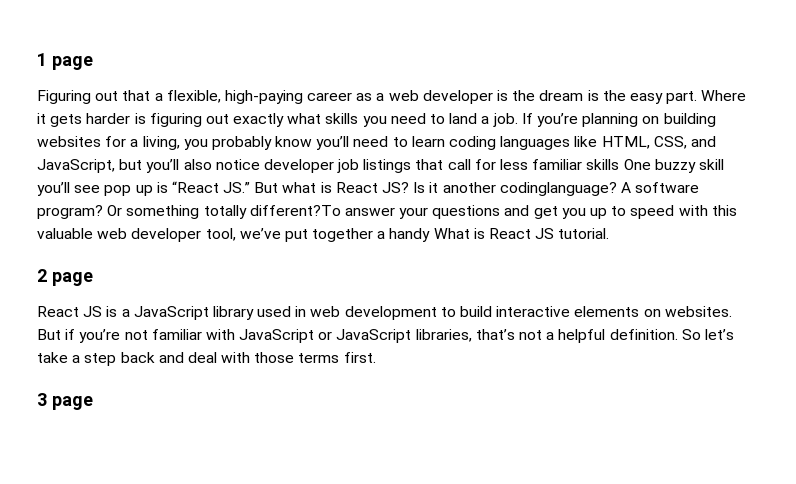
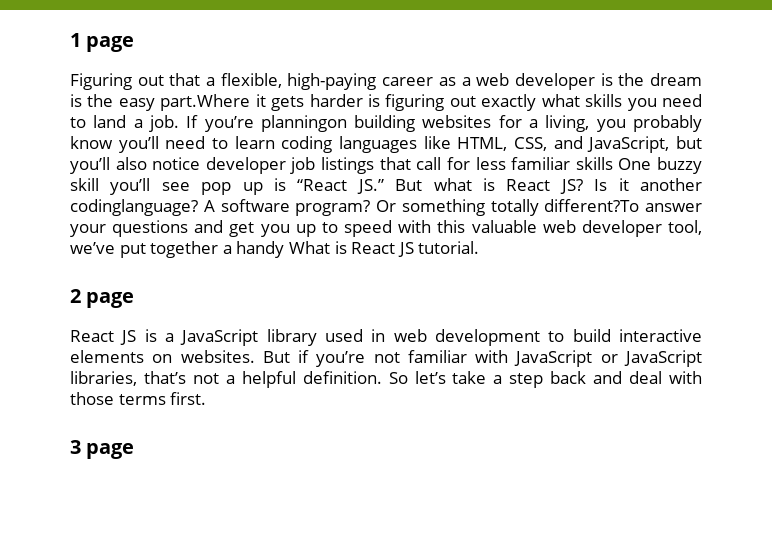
- Figuring out that a flexible, high-paying career as a web developer is the dream is the easy part. Where it gets harder is figuring out exactly what skills you need to land a job.
+ Figuring out that a flexible, high-paying career as a web developer is the dream is the easy part.Where it gets harder is figuring out exactly what skills you need to land a job.
- If you’re planning on building websites for a living, you probably know you’ll need to learn coding languages like HTML, CSS, and JavaScript, but you’ll also notice developer job listings that call for less familiar skills One buzzy skill you’ll see pop up is “React JS.” But what is React JS?
+ If you’re planningon building websites for a living, you probably know you’ll need to learn coding languages like HTML, CSS, and JavaScript, but you’ll also notice developer job listings that call for less familiar skills One buzzy skill you’ll see pop up is “React JS.” But what is React JS?

